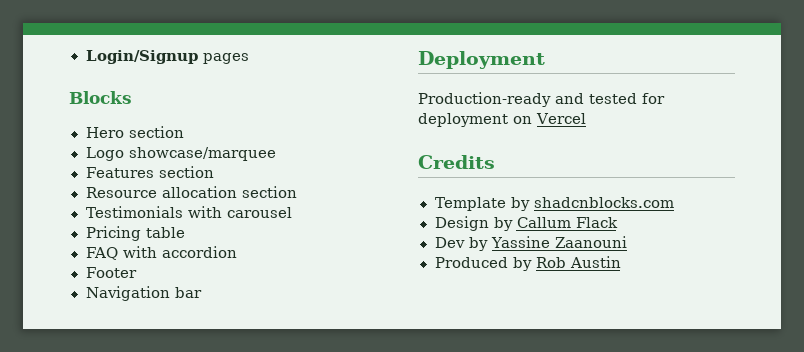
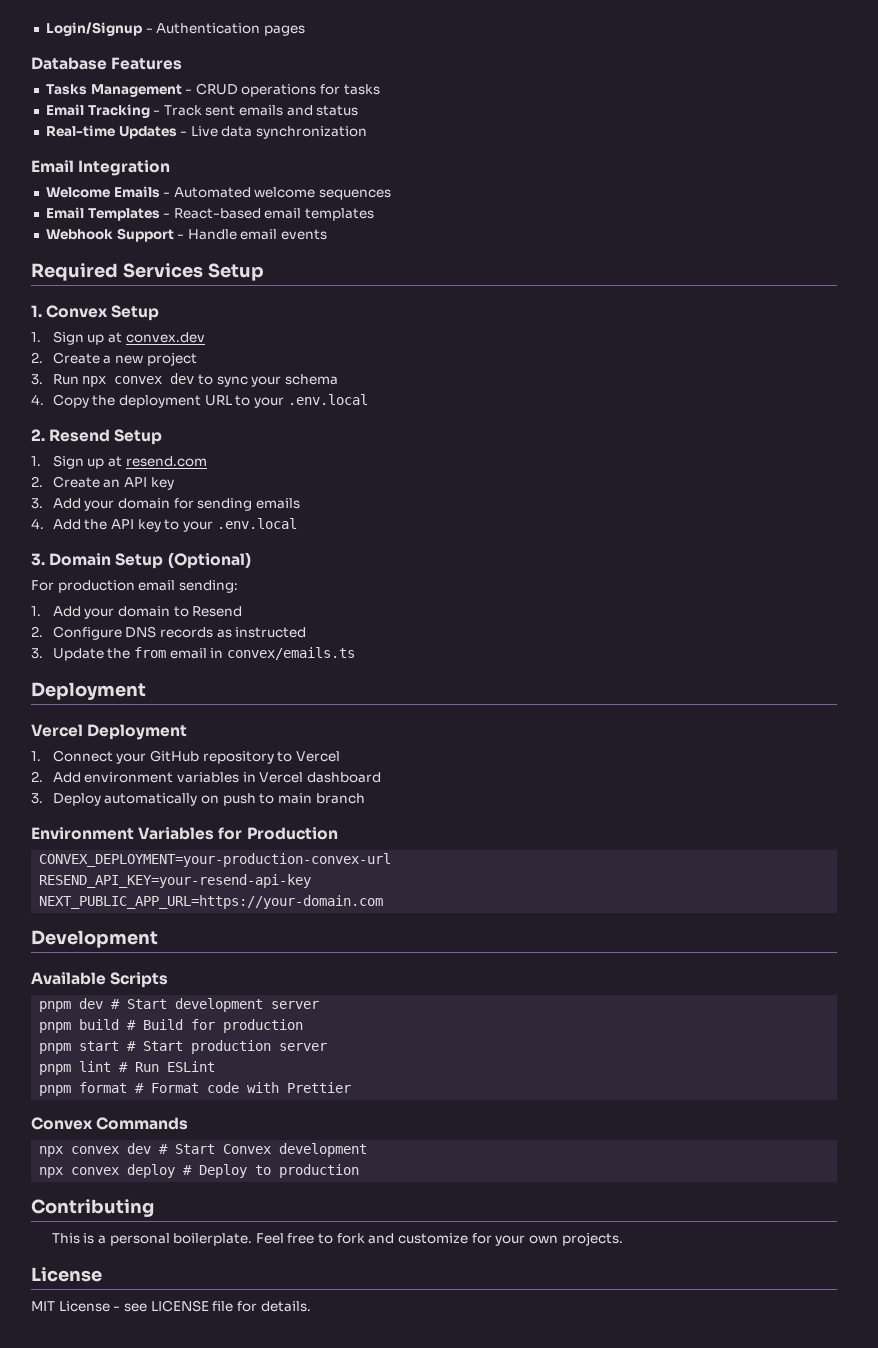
- Login/Signup pages
+ Login/Signup - Authentication pages
- Blocks
- Hero section
- Logo showcase/marquee
- Features section
- Resource allocation section
- Testimonials with carousel
- Pricing table
- FAQ with accordion
- Footer
- Navigation bar
+ Database Features
+ Tasks Management - CRUD operations for tasks
+ Email Tracking - Track sent emails and status
+ Real-time Updates - Live data synchronization
+ Email Integration
+ Welcome Emails - Automated welcome sequences
+ Email Templates - React-based email templates
+ Webhook Support - Handle email events
+ Required Services Setup
+ 1. Convex Setup
+ 1. Sign up at convex.dev
+ 2. Create a new project
+ 3. Run npx convex dev to sync your schema
+ 4. Copy the deployment URL to your .env.local
+ 2. Resend Setup
+ 1. Sign up at resend.com
+ 2. Create an API key
+ 3. Add your domain for sending emails
+ 4. Add the API key to your .env.local
+ 3. Domain Setup (Optional)
+ For production email sending:
+ 1. Add your domain to Resend
+ 2. Configure DNS records as instructed
+ 3. Update the from email in convex/emails.ts
  Deployment
- Production-ready and tested for deployment on Vercel
- Credits
- Template by shadcnblocks.com
- Design by Callum Flack
- Dev by Yassine Zaanouni
- Produced by Rob Austin
+ Vercel Deployment
+ 1. Connect your GitHub repository to Vercel
+ 2. Add environment variables in Vercel dashboard
+ 3. Deploy automatically on push to main branch
+ Environment Variables for Production
+ CONVEX_DEPLOYMENT=your-production-convex-url
+ RESEND_API_KEY=your-resend-api-key
+ NEXT_PUBLIC_APP_URL=https://your-domain.com
+ Development
+ Available Scripts
+ pnpm dev # Start development server
+ pnpm build # Build for production
+ pnpm start # Start production server
+ pnpm lint # Run ESLint
+ pnpm format # Format code with Prettier
+ Convex Commands
+ npx convex dev # Start Convex development
+ npx convex deploy # Deploy to production
+ Contributing
+ This is a personal boilerplate. Feel free to fork and customize for your own projects.
+ License
+ MIT License - see LICENSE file for details.

